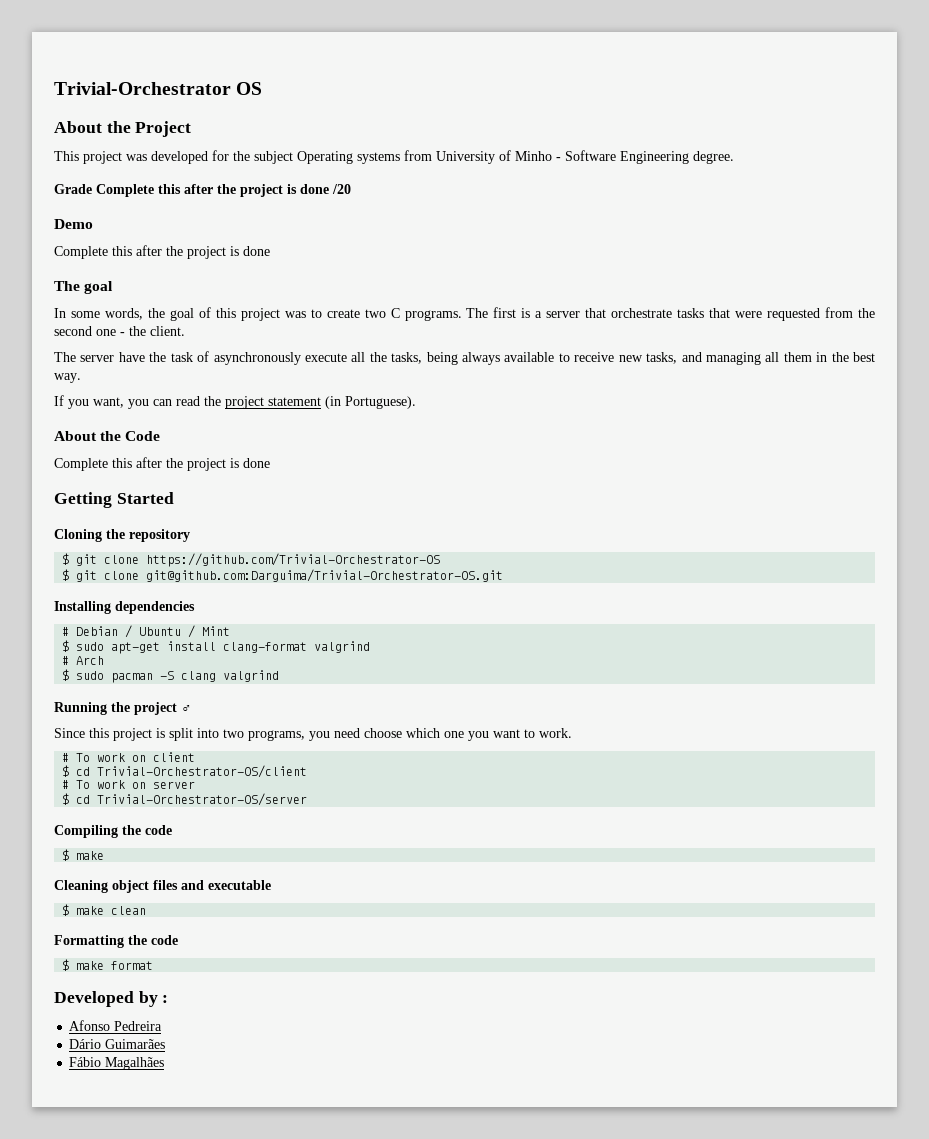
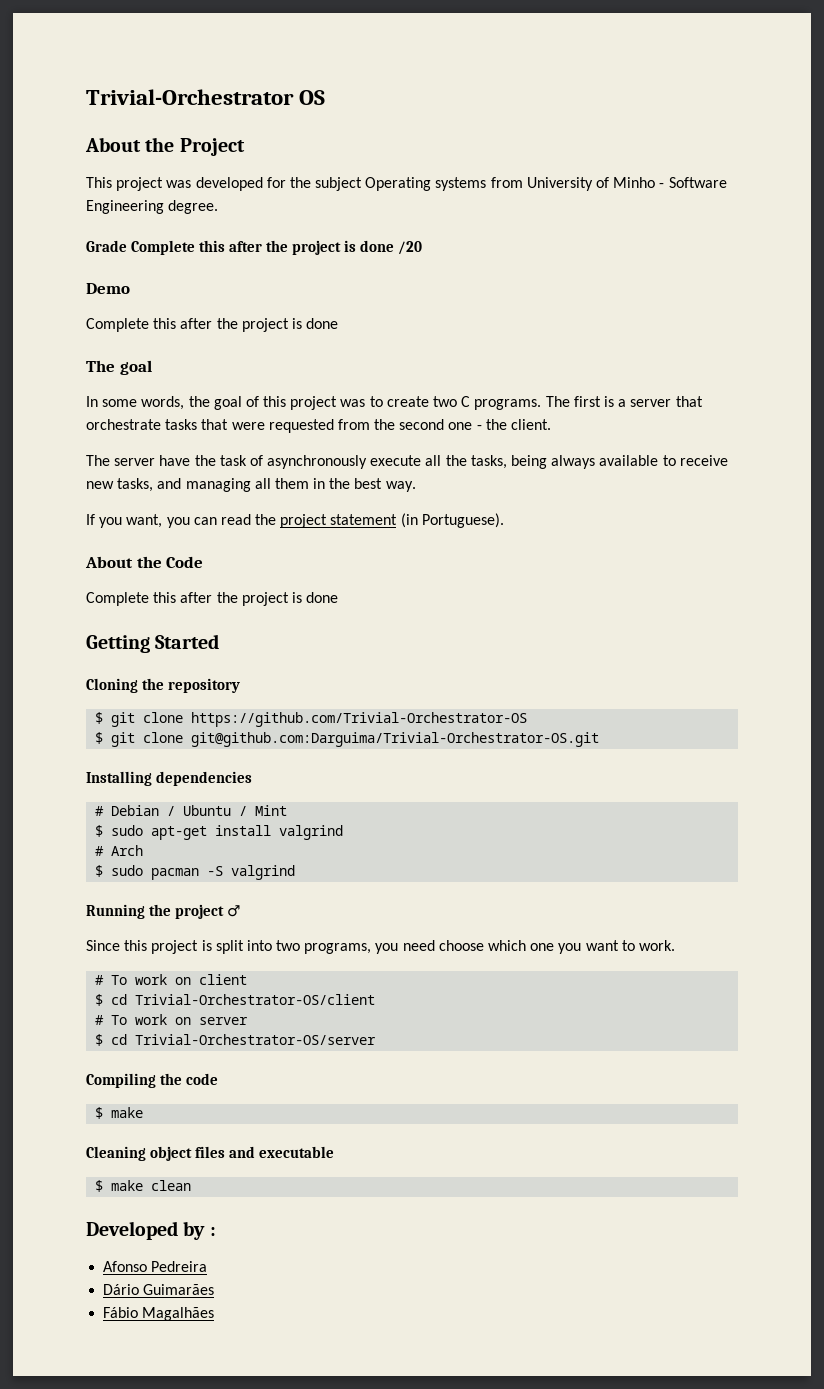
- $ sudo apt-get install clang-format valgrind
+ $ sudo apt-get install valgrind
- $ sudo pacman -S clang valgrind
+ $ sudo pacman -S valgrind
- Formatting the code
- $ make format

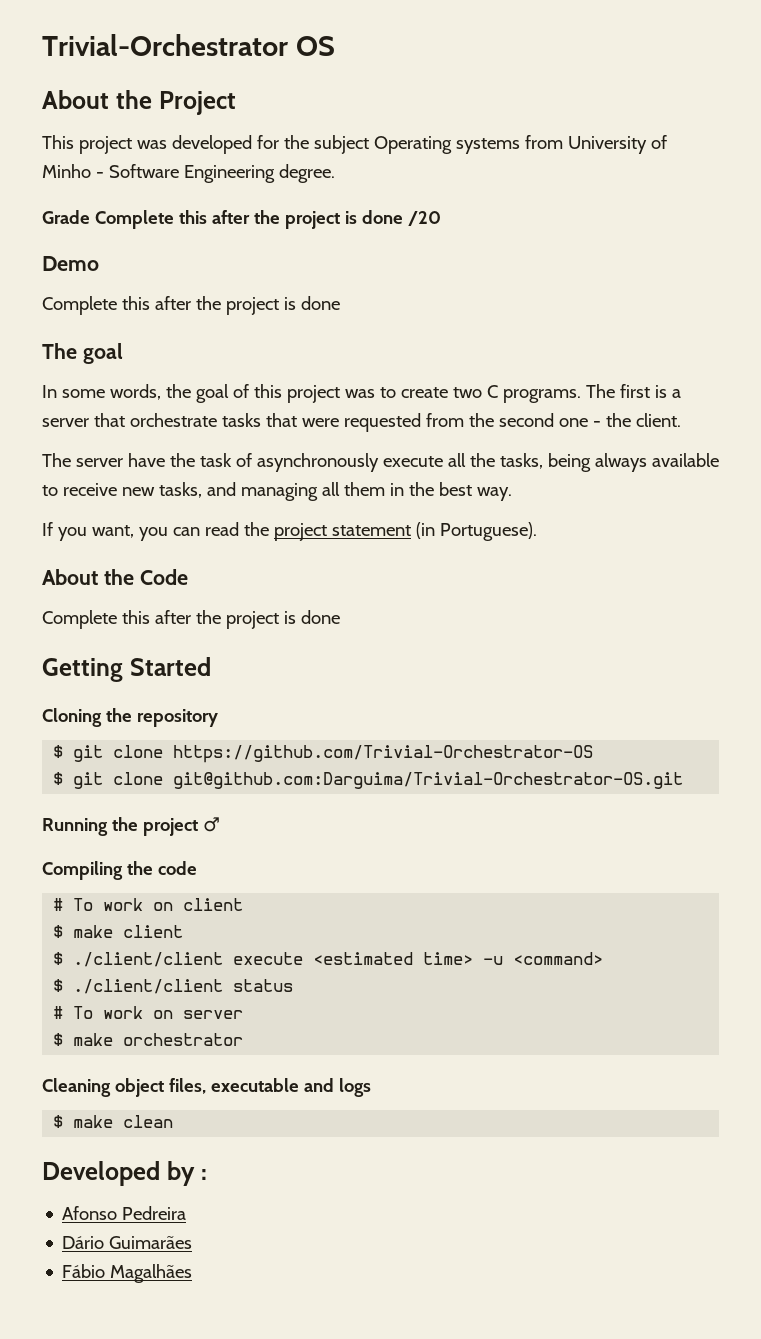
- Installing dependencies
- # Debian / Ubuntu / Mint
- $ sudo apt-get install valgrind
- # Arch
- $ sudo pacman -S valgrind
  Running the project ♂
- Since this project is split into two programs, you need choose which one you want to work.
+ Compiling the code
- $ cd Trivial-Orchestrator-OS/client
+ $ make client
+ $ ./client/client execute <estimated time> -u <command>
+ $ ./client/client status
- $ cd Trivial-Orchestrator-OS/server
- Compiling the code
- $ make
+ $ make orchestrator
- Cleaning object files and executable
+ Cleaning object files, executable and logs

